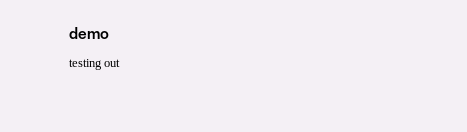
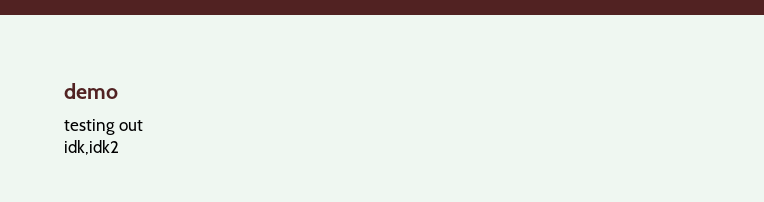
+ idk,idk2

